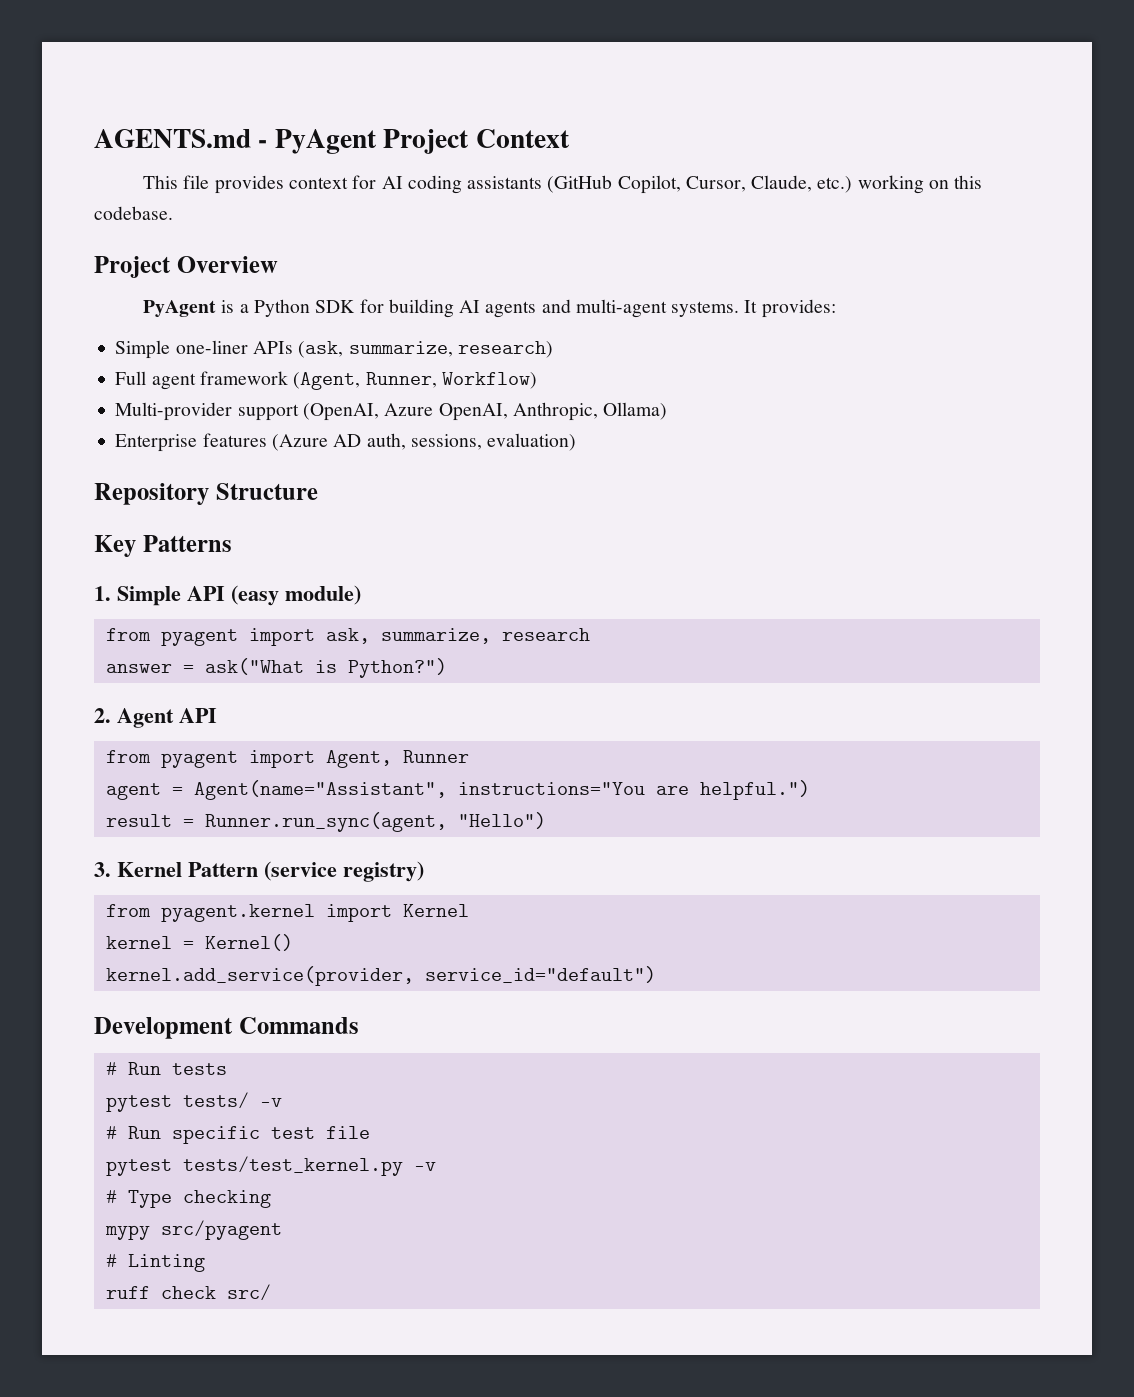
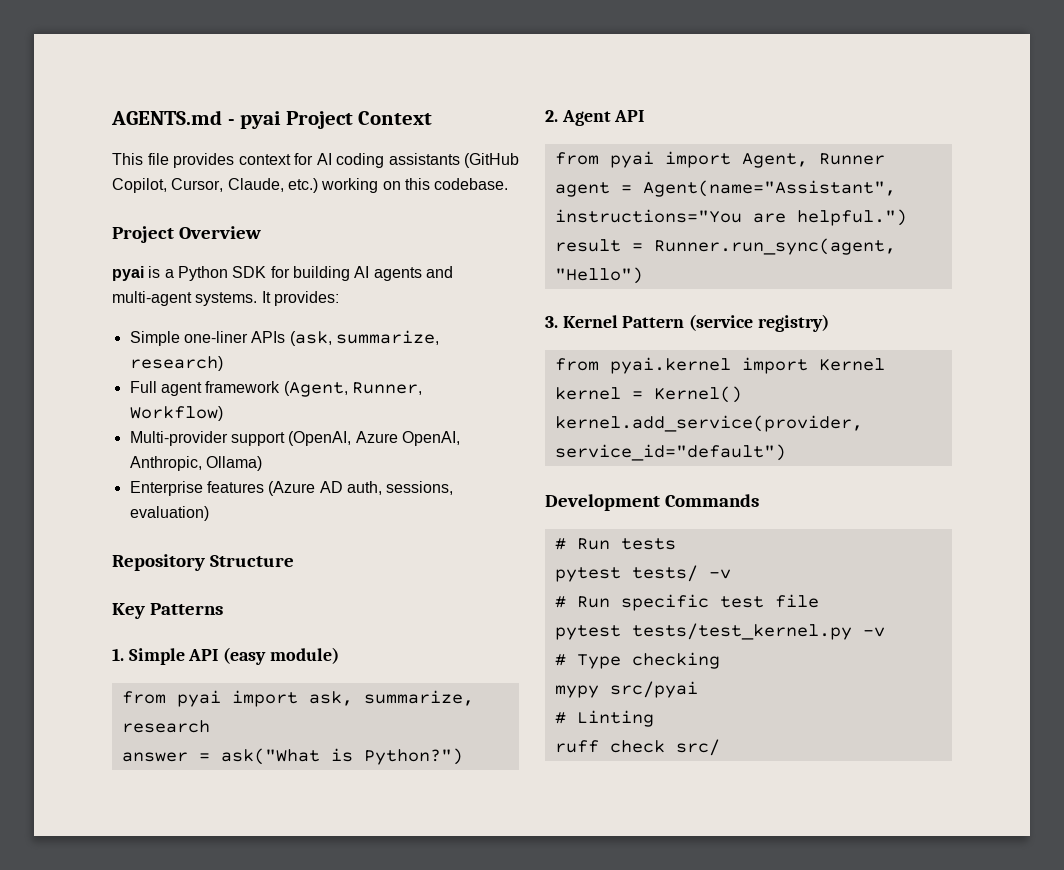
- AGENTS.md - PyAgent Project Context
+ AGENTS.md - pyai Project Context
- PyAgent is a Python SDK for building AI agents and multi-agent systems.
+ pyai is a Python SDK for building AI agents and multi-agent systems.
- from pyagent import ask, summarize, research
+ from pyai import ask, summarize, research
- from pyagent import Agent, Runner
+ from pyai import Agent, Runner
- from pyagent.kernel import Kernel
+ from pyai.kernel import Kernel
- mypy src/pyagent
+ mypy src/pyai

